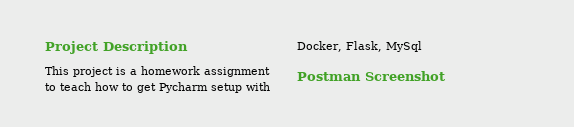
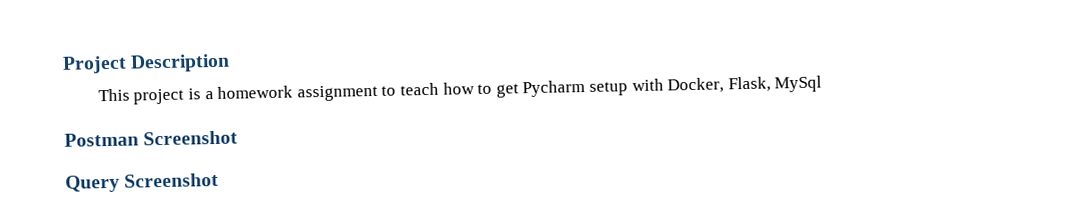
+ Query Screenshot

